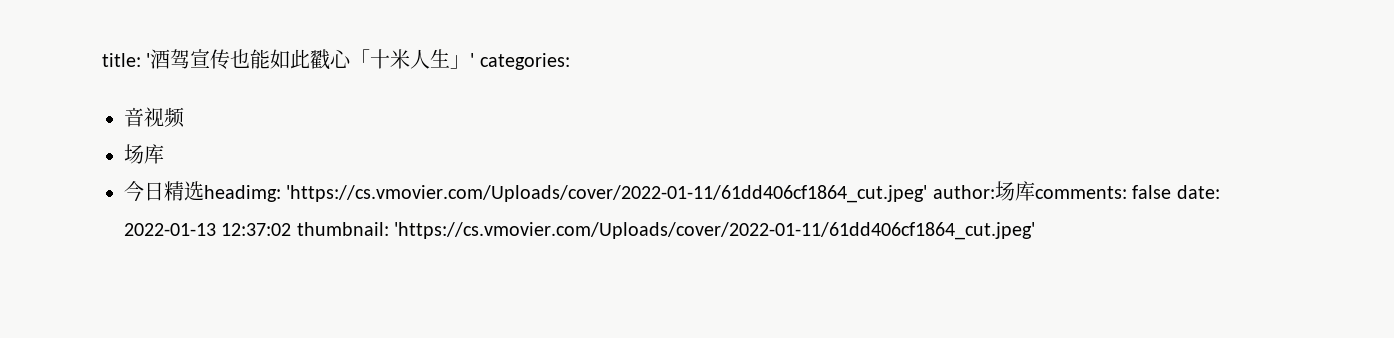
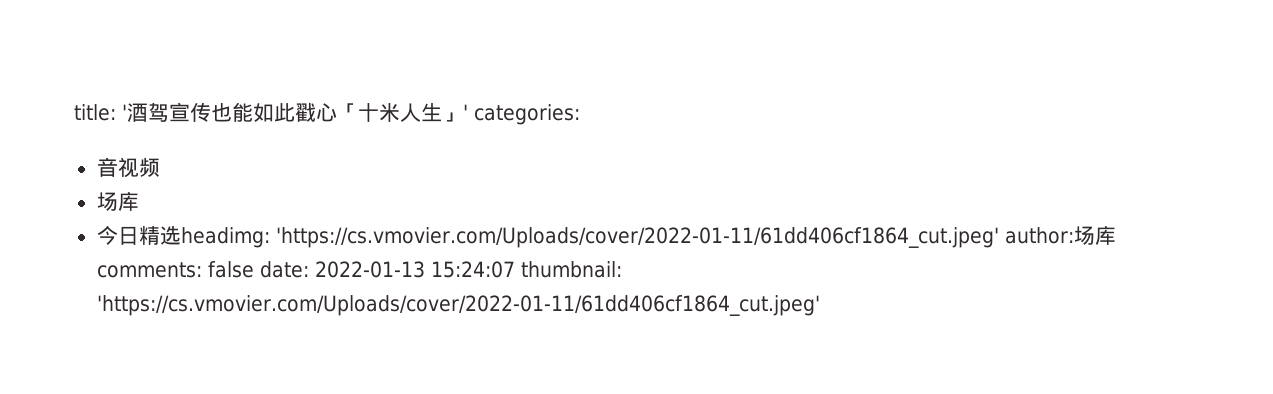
- 今日精选headimg: 'https://cs.vmovier.com/Uploads/cover/2022-01-11/61dd406cf1864_cut.jpeg' author:场库comments: false date: 2022-01-13 12:37:02 thumbnail: 'https://cs.vmovier.com/Uploads/cover/2022-01-11/61dd406cf1864_cut.jpeg'
+ 今日精选headimg: 'https://cs.vmovier.com/Uploads/cover/2022-01-11/61dd406cf1864_cut.jpeg' author:场库comments: false date: 2022-01-13 15:24:07 thumbnail: 'https://cs.vmovier.com/Uploads/cover/2022-01-11/61dd406cf1864_cut.jpeg'

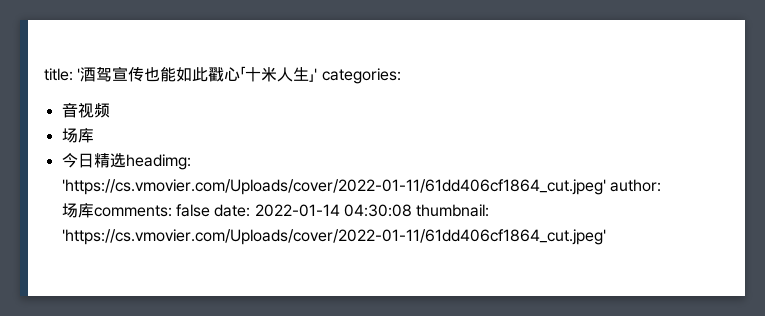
- 今日精选headimg: 'https://cs.vmovier.com/Uploads/cover/2022-01-11/61dd406cf1864_cut.jpeg' author:场库comments: false date: 2022-01-13 15:24:07 thumbnail: 'https://cs.vmovier.com/Uploads/cover/2022-01-11/61dd406cf1864_cut.jpeg'
+ 今日精选headimg: 'https://cs.vmovier.com/Uploads/cover/2022-01-11/61dd406cf1864_cut.jpeg' author:场库comments: false date: 2022-01-14 04:30:08 thumbnail: 'https://cs.vmovier.com/Uploads/cover/2022-01-11/61dd406cf1864_cut.jpeg'

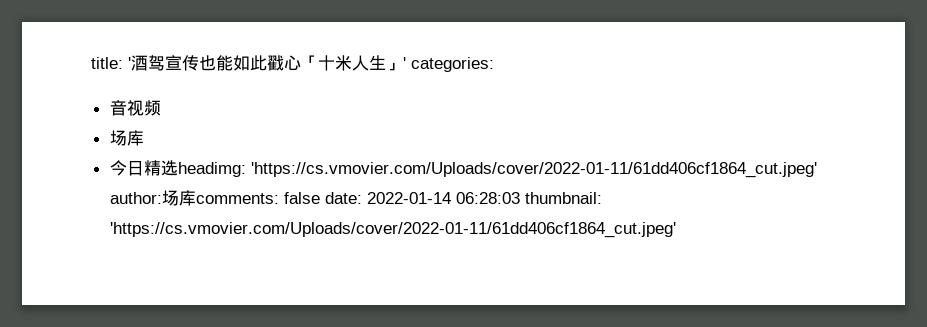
- 今日精选headimg: 'https://cs.vmovier.com/Uploads/cover/2022-01-11/61dd406cf1864_cut.jpeg' author:场库comments: false date: 2022-01-14 04:30:08 thumbnail: 'https://cs.vmovier.com/Uploads/cover/2022-01-11/61dd406cf1864_cut.jpeg'
+ 今日精选headimg: 'https://cs.vmovier.com/Uploads/cover/2022-01-11/61dd406cf1864_cut.jpeg' author:场库comments: false date: 2022-01-14 06:28:03 thumbnail: 'https://cs.vmovier.com/Uploads/cover/2022-01-11/61dd406cf1864_cut.jpeg'

